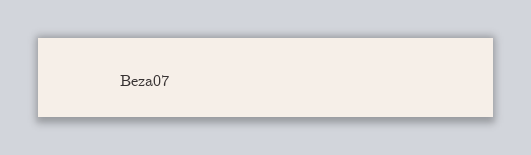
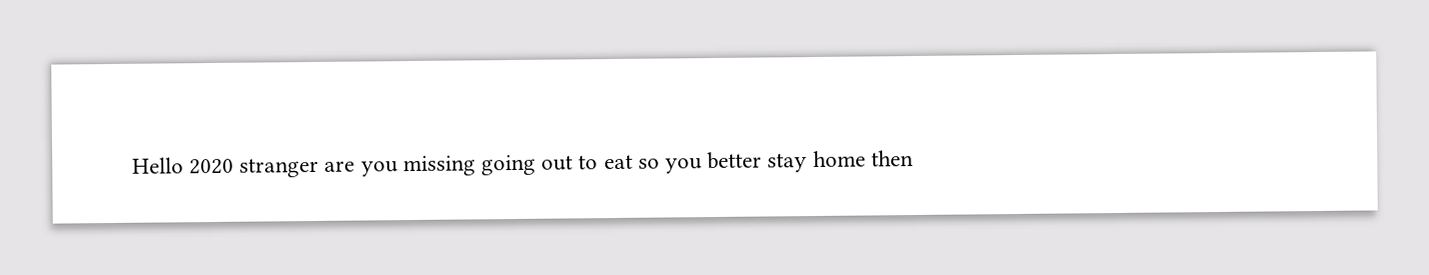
- Beza07
+ Hello 2020 stranger are you missing going out to eat so you better stay home then

